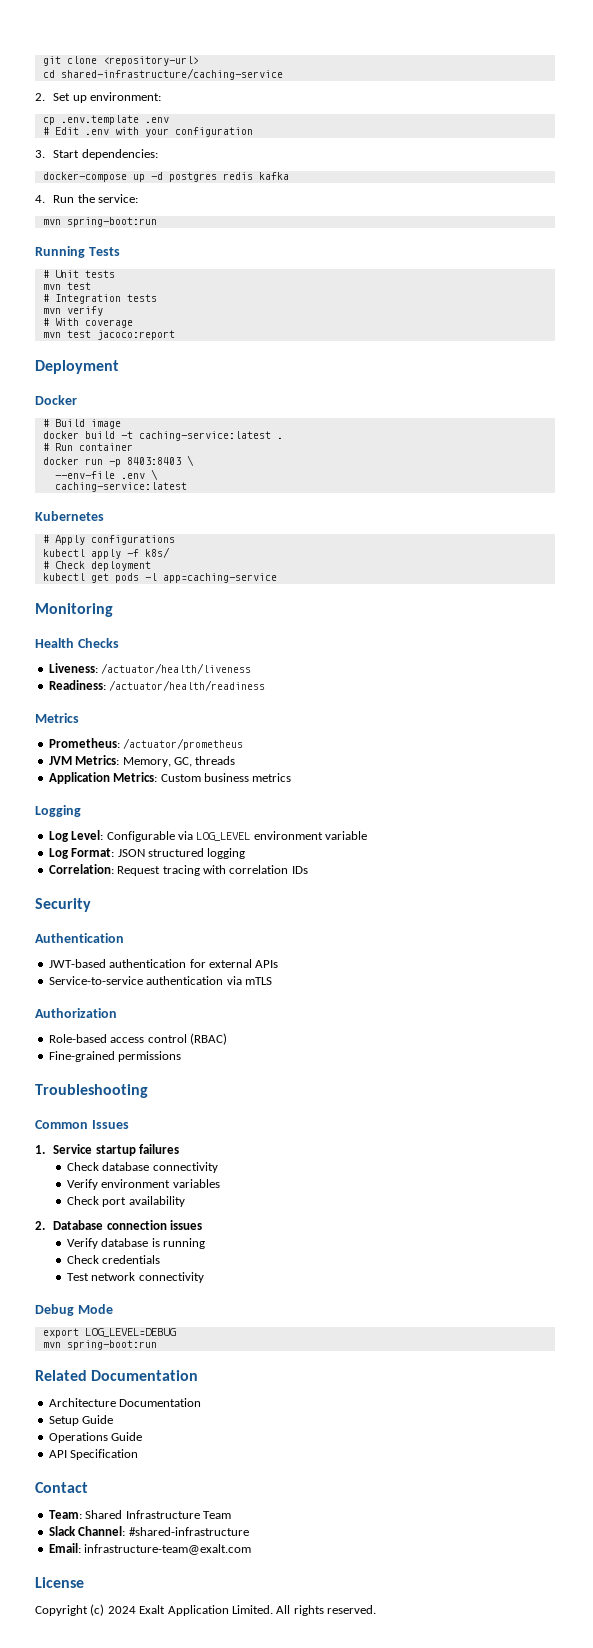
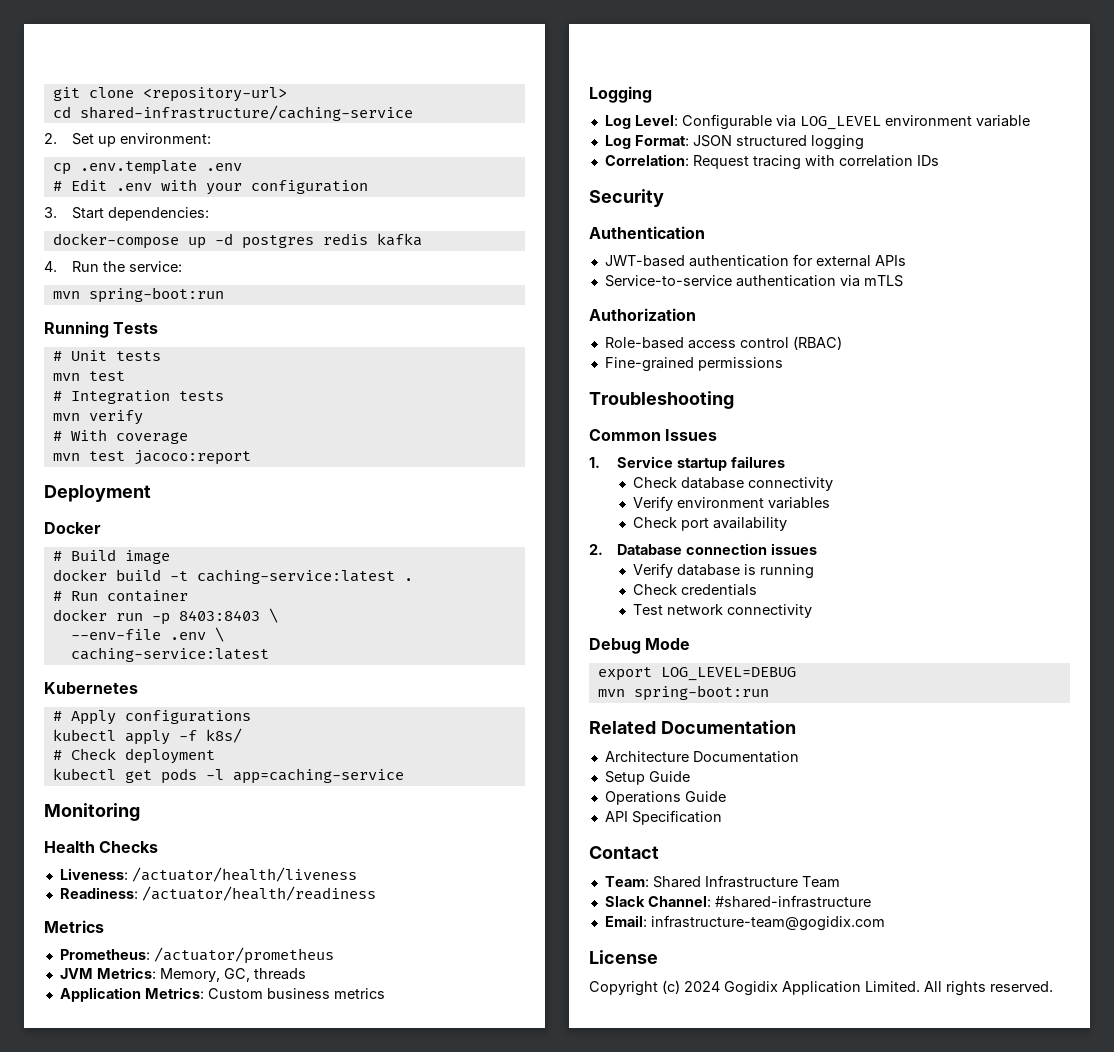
- Email: infrastructure-team@exalt.com
+ Email: infrastructure-team@gogidix.com
- Copyright (c) 2024 Exalt Application Limited.
+ Copyright (c) 2024 Gogidix Application Limited.

